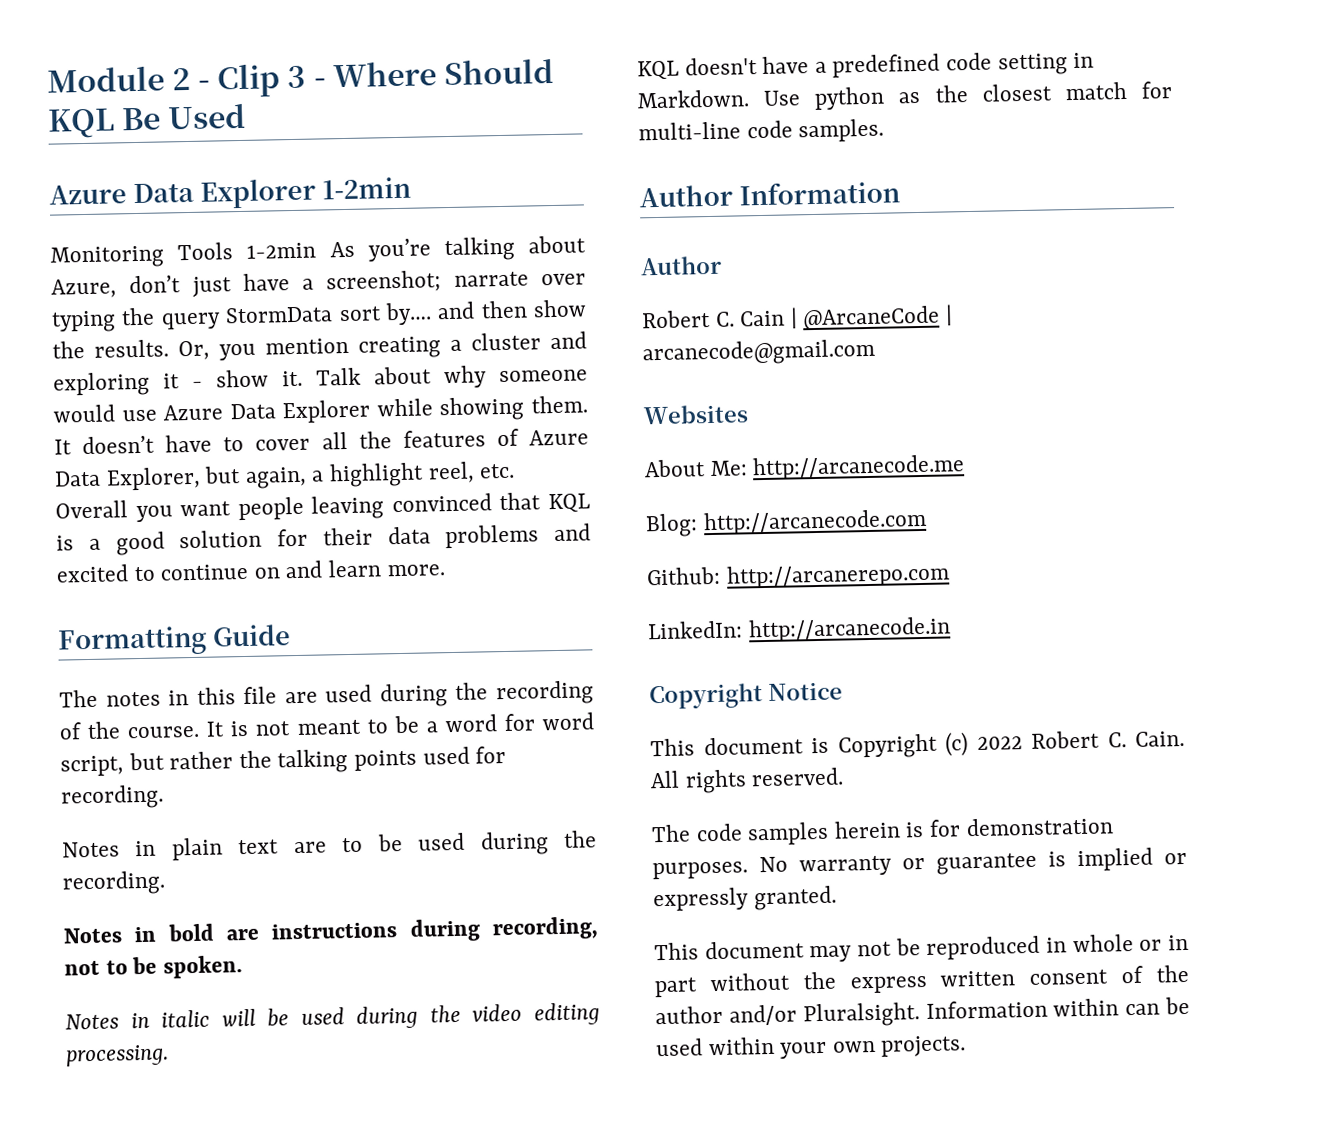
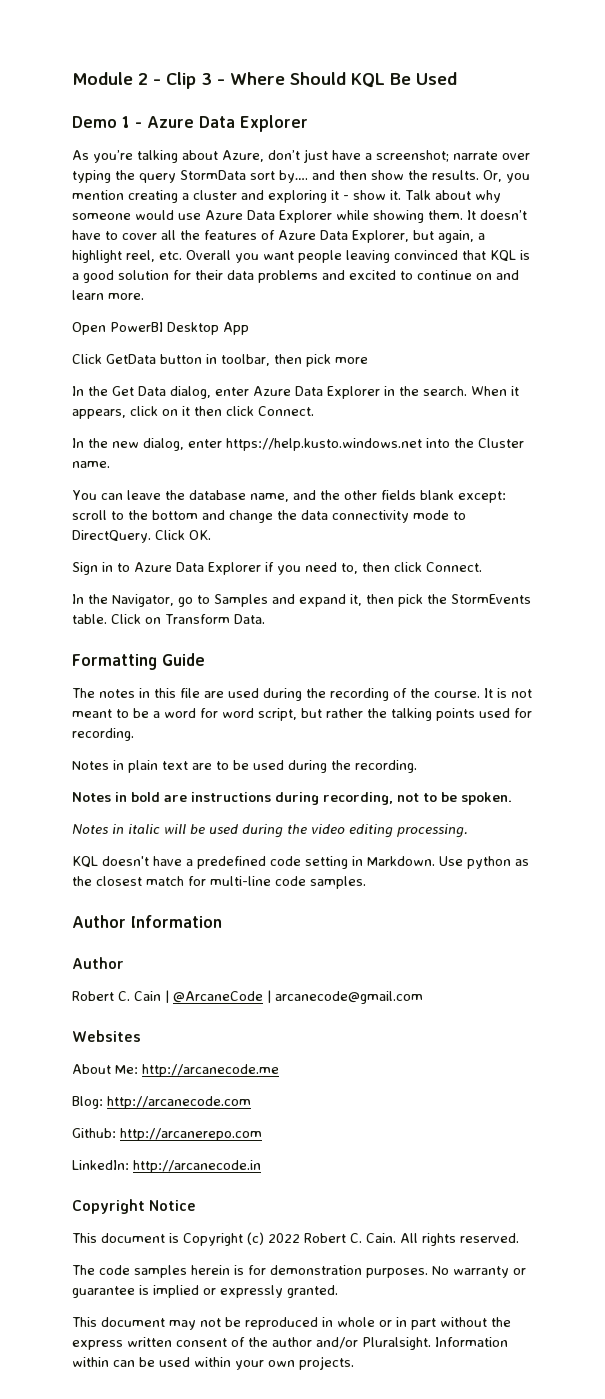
- Azure Data Explorer 1-2min
- Monitoring Tools 1-2min As you’re talking about Azure, don’t just have a screenshot; narrate over typing the query StormData sort by…. and then show the results.
+ Demo 1 - Azure Data Explorer
+ As you’re talking about Azure, don’t just have a screenshot; narrate over typing the query StormData sort by…. and then show the results.
+ Open PowerBI Desktop App
+ Click GetData button in toolbar, then pick more
+ In the Get Data dialog, enter Azure Data Explorer in the search. When it appears, click on it then click Connect.
+ In the new dialog, enter https://help.kusto.windows.net into the Cluster name.
+ You can leave the database name, and the other fields blank except: scroll to the bottom and change the data connectivity mode to DirectQuery. Click OK.
+ Sign in to Azure Data Explorer if you need to, then click Connect.
+ In the Navigator, go to Samples and expand it, then pick the StormEvents table. Click on Transform Data.

